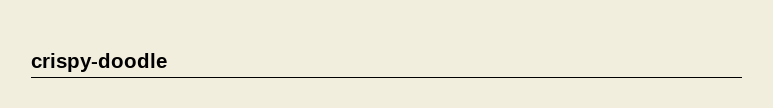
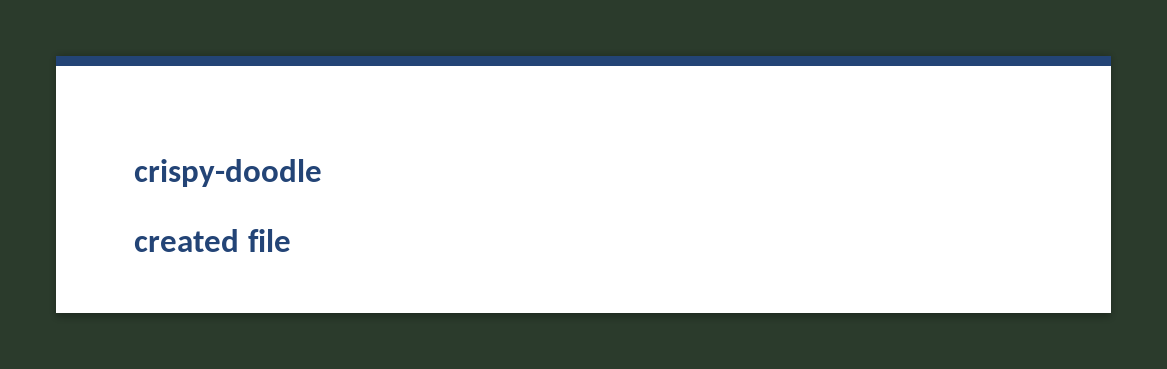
+ created file

